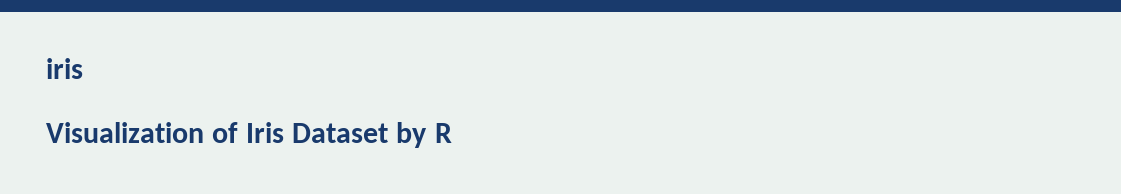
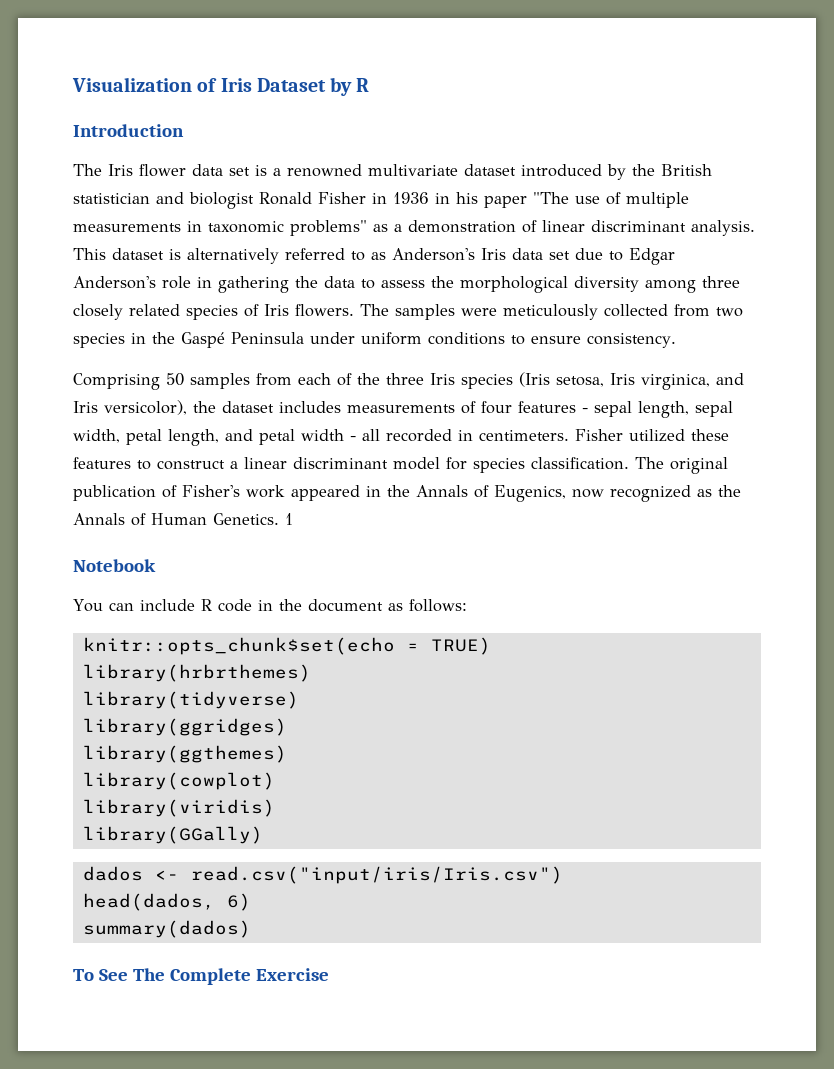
- iris
+ Introduction
+ The Iris flower data set is a renowned multivariate dataset introduced by the British statistician and biologist Ronald Fisher in 1936 in his paper "The use of multiple measurements in taxonomic problems" as a demonstration of linear discriminant analysis. This dataset is alternatively referred to as Anderson's Iris data set due to Edgar Anderson's role in gathering the data to assess the morphological diversity among three closely related species of Iris flowers. The samples were meticulously collected from two species in the Gaspé Peninsula under uniform conditions to ensure consistency.
+ Comprising 50 samples from each of the three Iris species (Iris setosa, Iris virginica, and Iris versicolor), the dataset includes measurements of four features - sepal length, sepal width, petal length, and petal width - all recorded in centimeters. Fisher utilized these features to construct a linear discriminant model for species classification. The original publication of Fisher's work appeared in the Annals of Eugenics, now recognized as the Annals of Human Genetics. 1
+ Notebook
+ You can include R code in the document as follows:
+ knitr::opts_chunk$set(echo = TRUE)
+ library(hrbrthemes)
+ library(tidyverse)
+ library(ggridges)
+ library(ggthemes)
+ library(cowplot)
+ library(viridis)
+ library(GGally)
+ dados <- read.csv("input/iris/Iris.csv")
+ head(dados, 6)
+ summary(dados)
+ To See The Complete Exercise

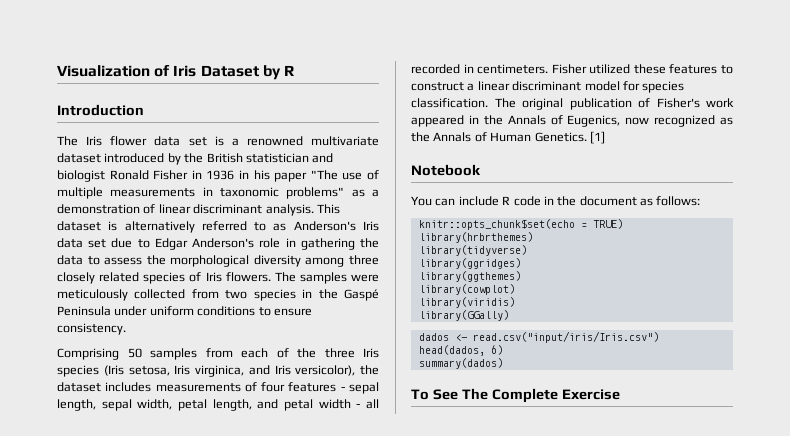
- 1
+ [1]

